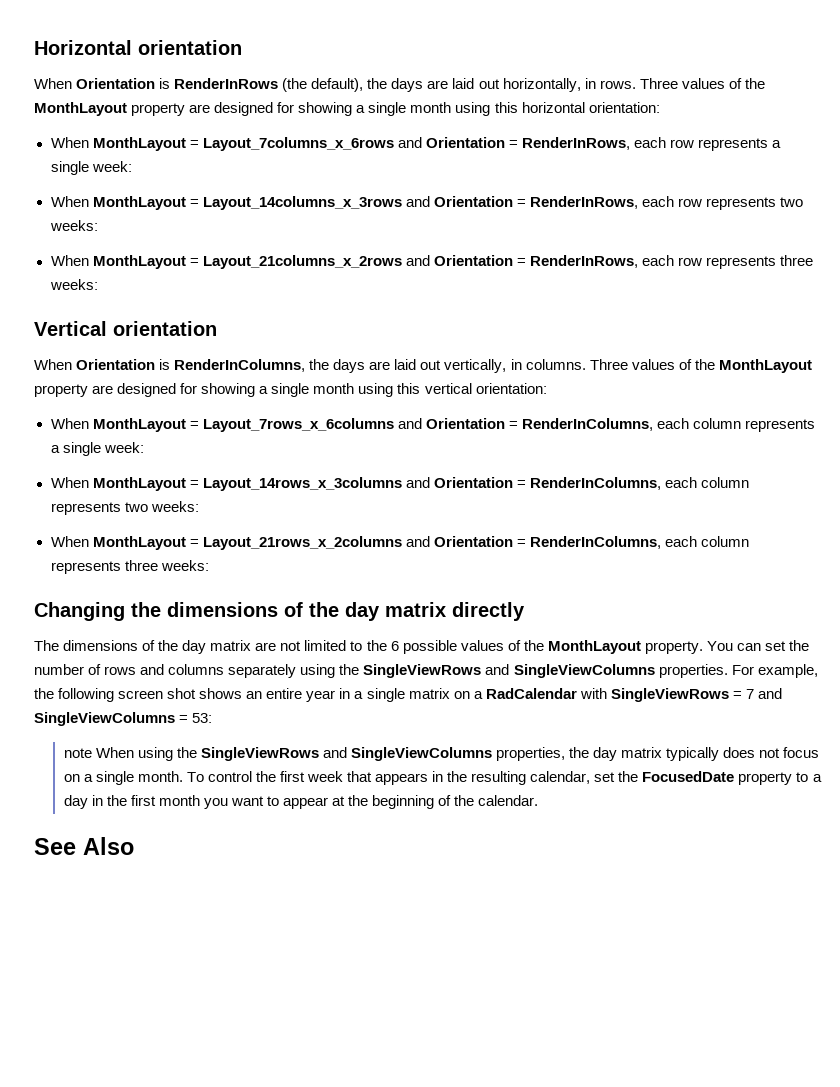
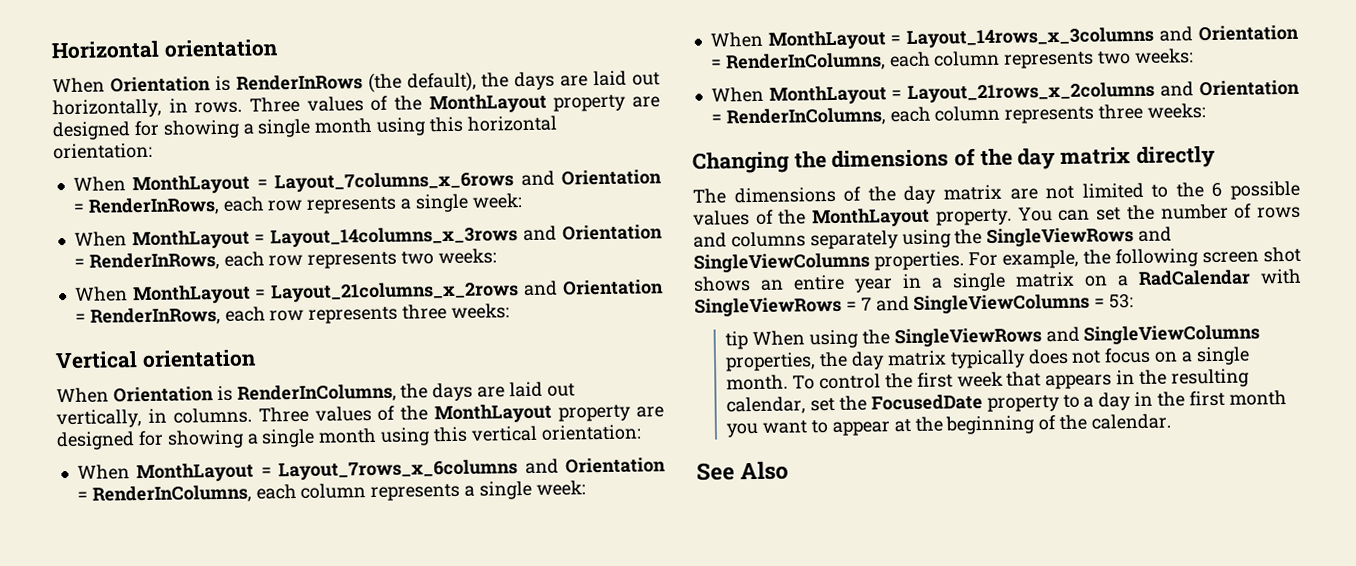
- note When using the SingleViewRows and SingleViewColumns properties, the day matrix typically does not focus on a single month.
+ tip When using the SingleViewRows and SingleViewColumns properties, the day matrix typically does not focus on a single month.

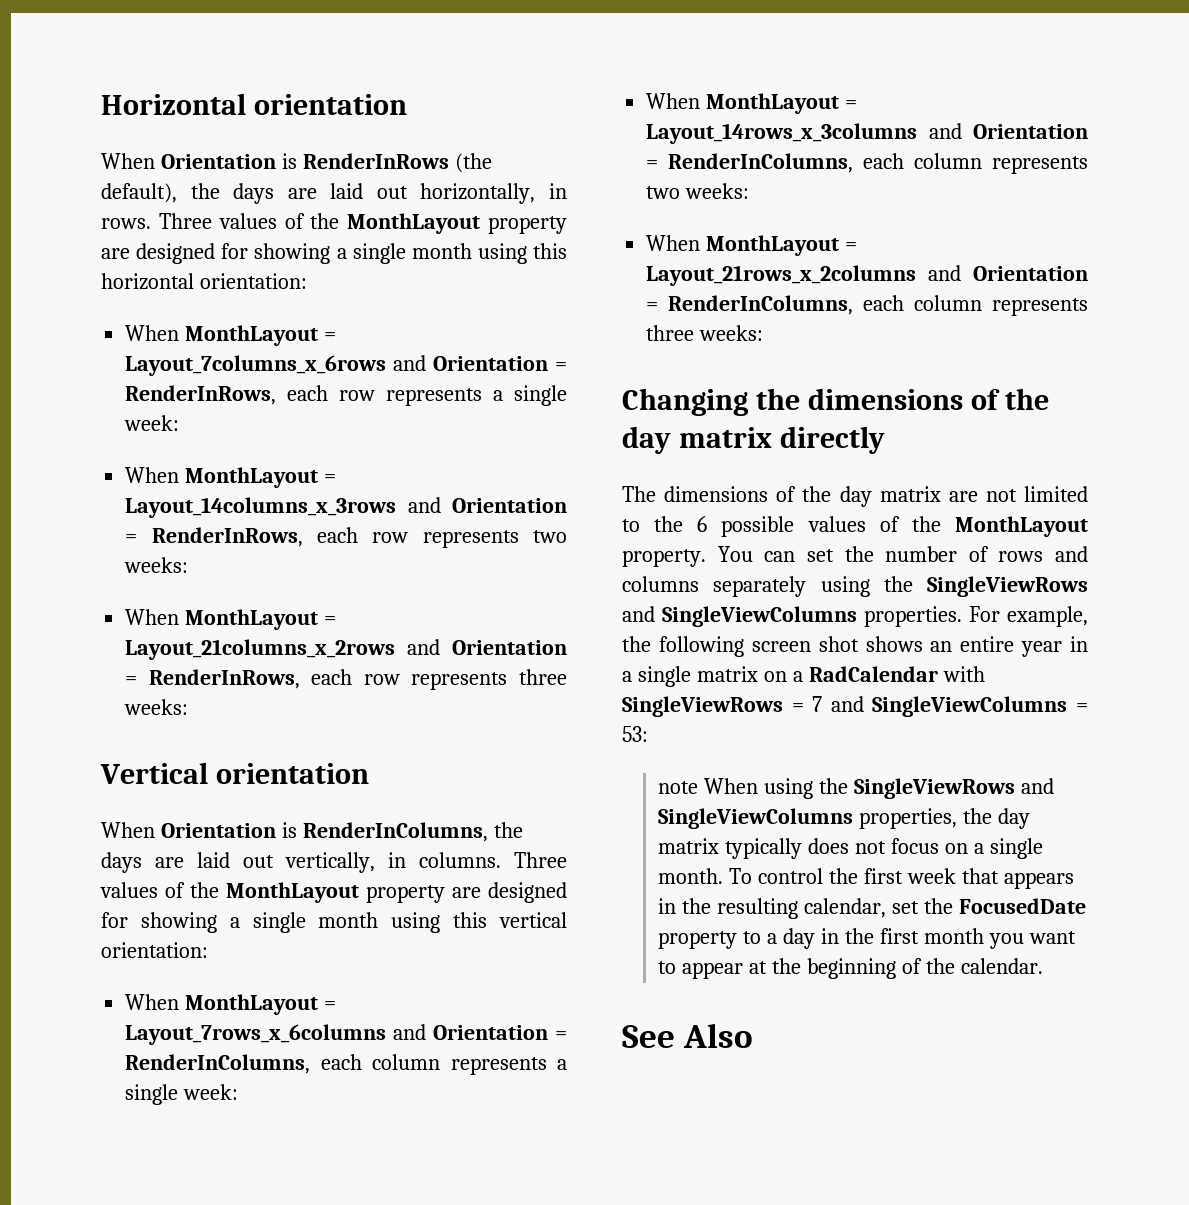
- tip When using the SingleViewRows and SingleViewColumns properties, the day matrix typically does not focus on a single month.
+ note When using the SingleViewRows and SingleViewColumns properties, the day matrix typically does not focus on a single month.

